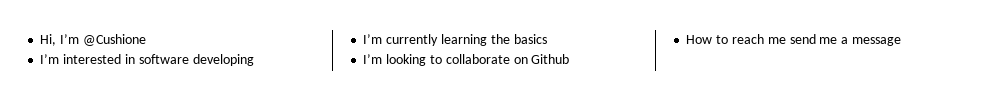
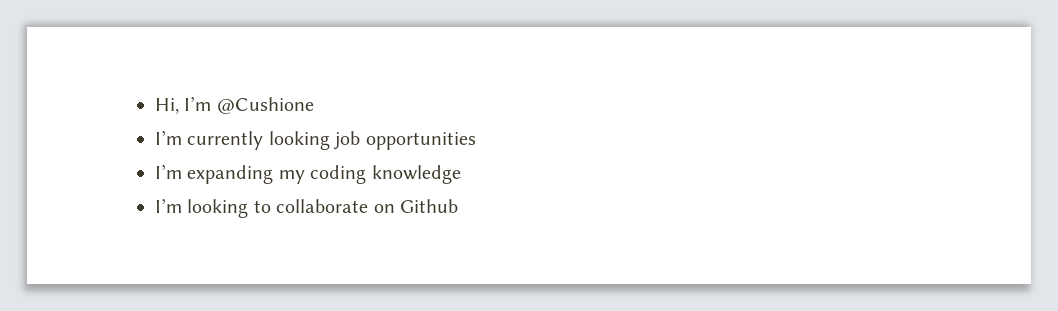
- I’m interested in software developing
- I’m currently learning the basics
+ I’m currently looking job opportunities
+ I’m expanding my coding knowledge
- How to reach me send me a message

